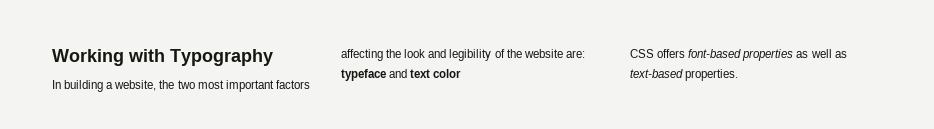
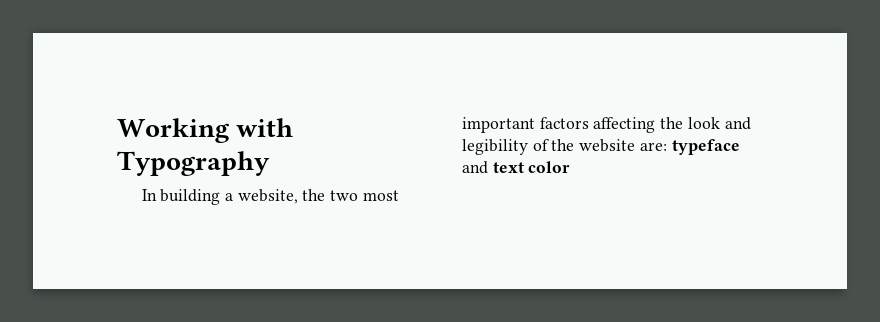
- CSS offers font-based properties as well as text-based properties.

